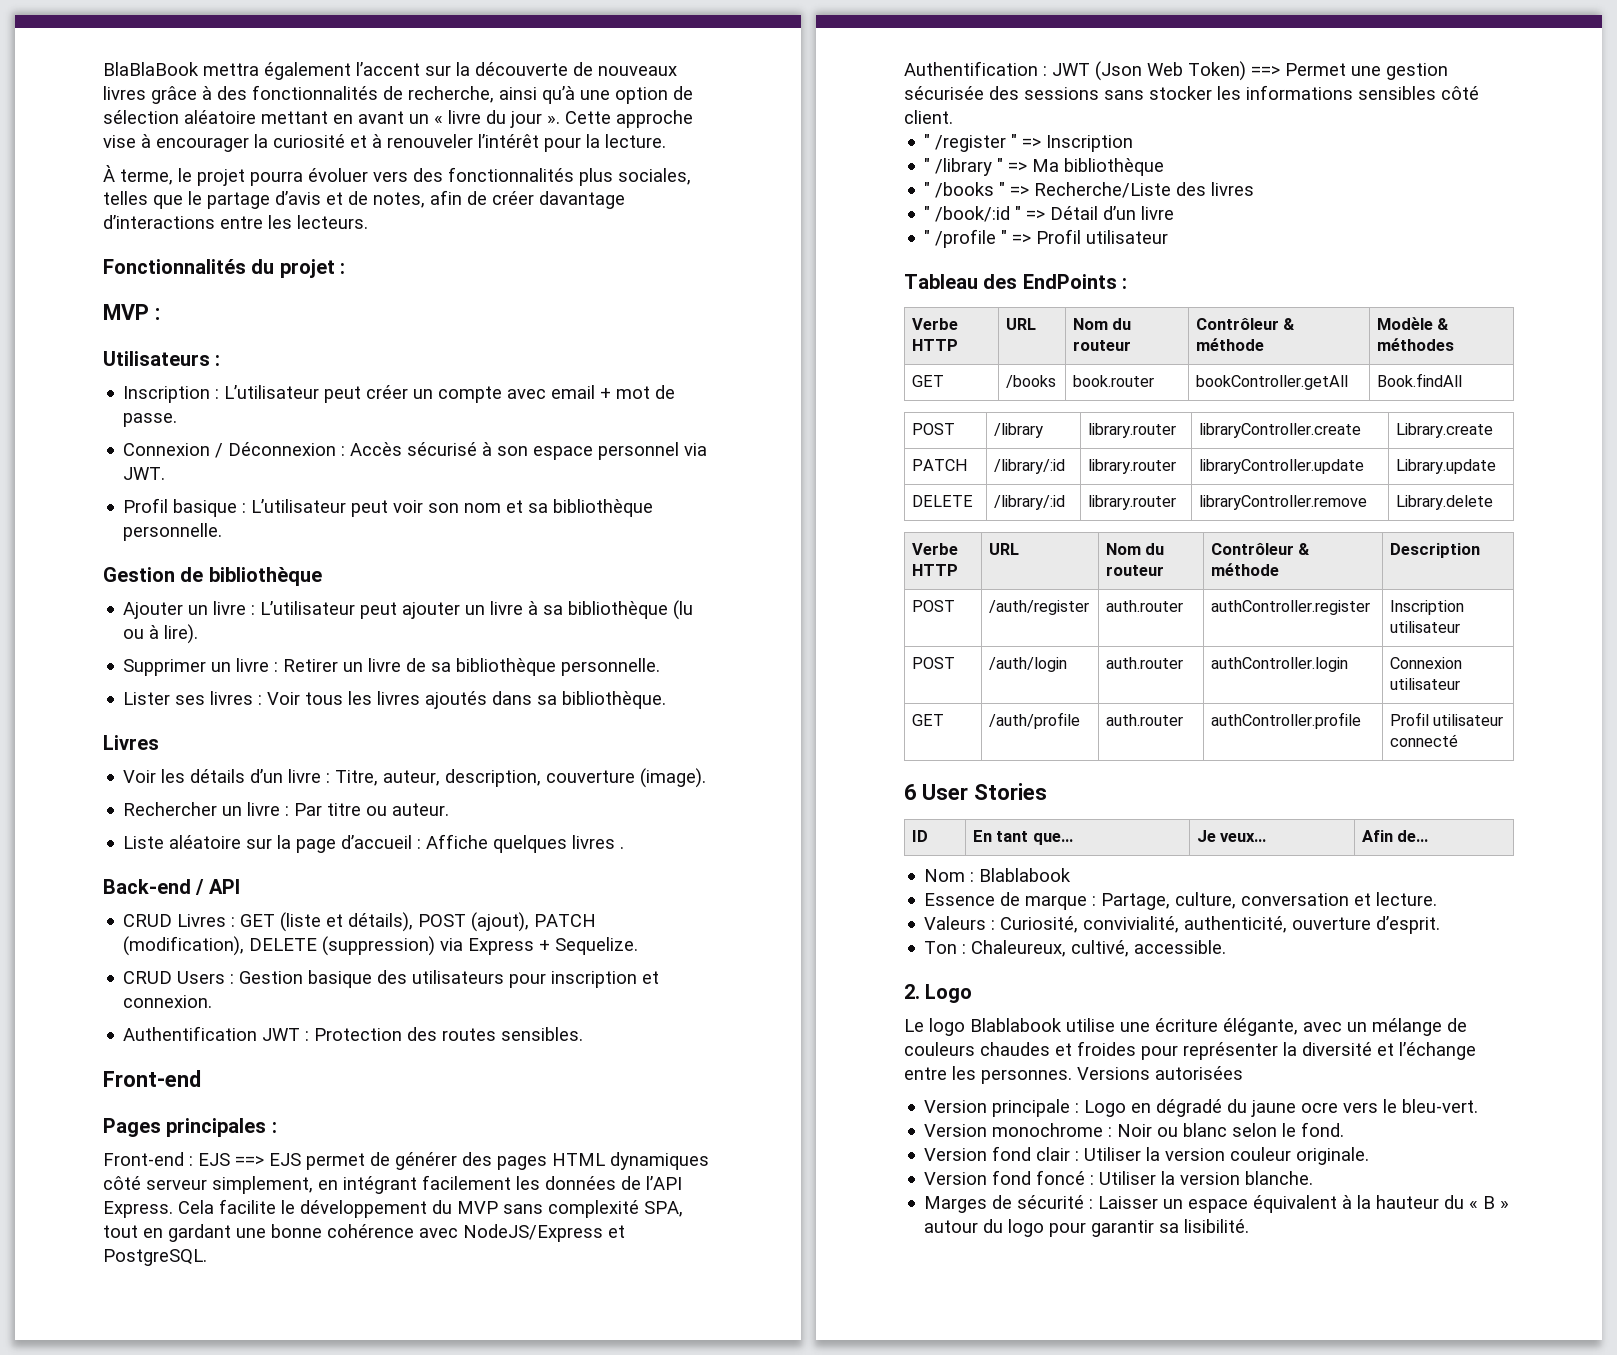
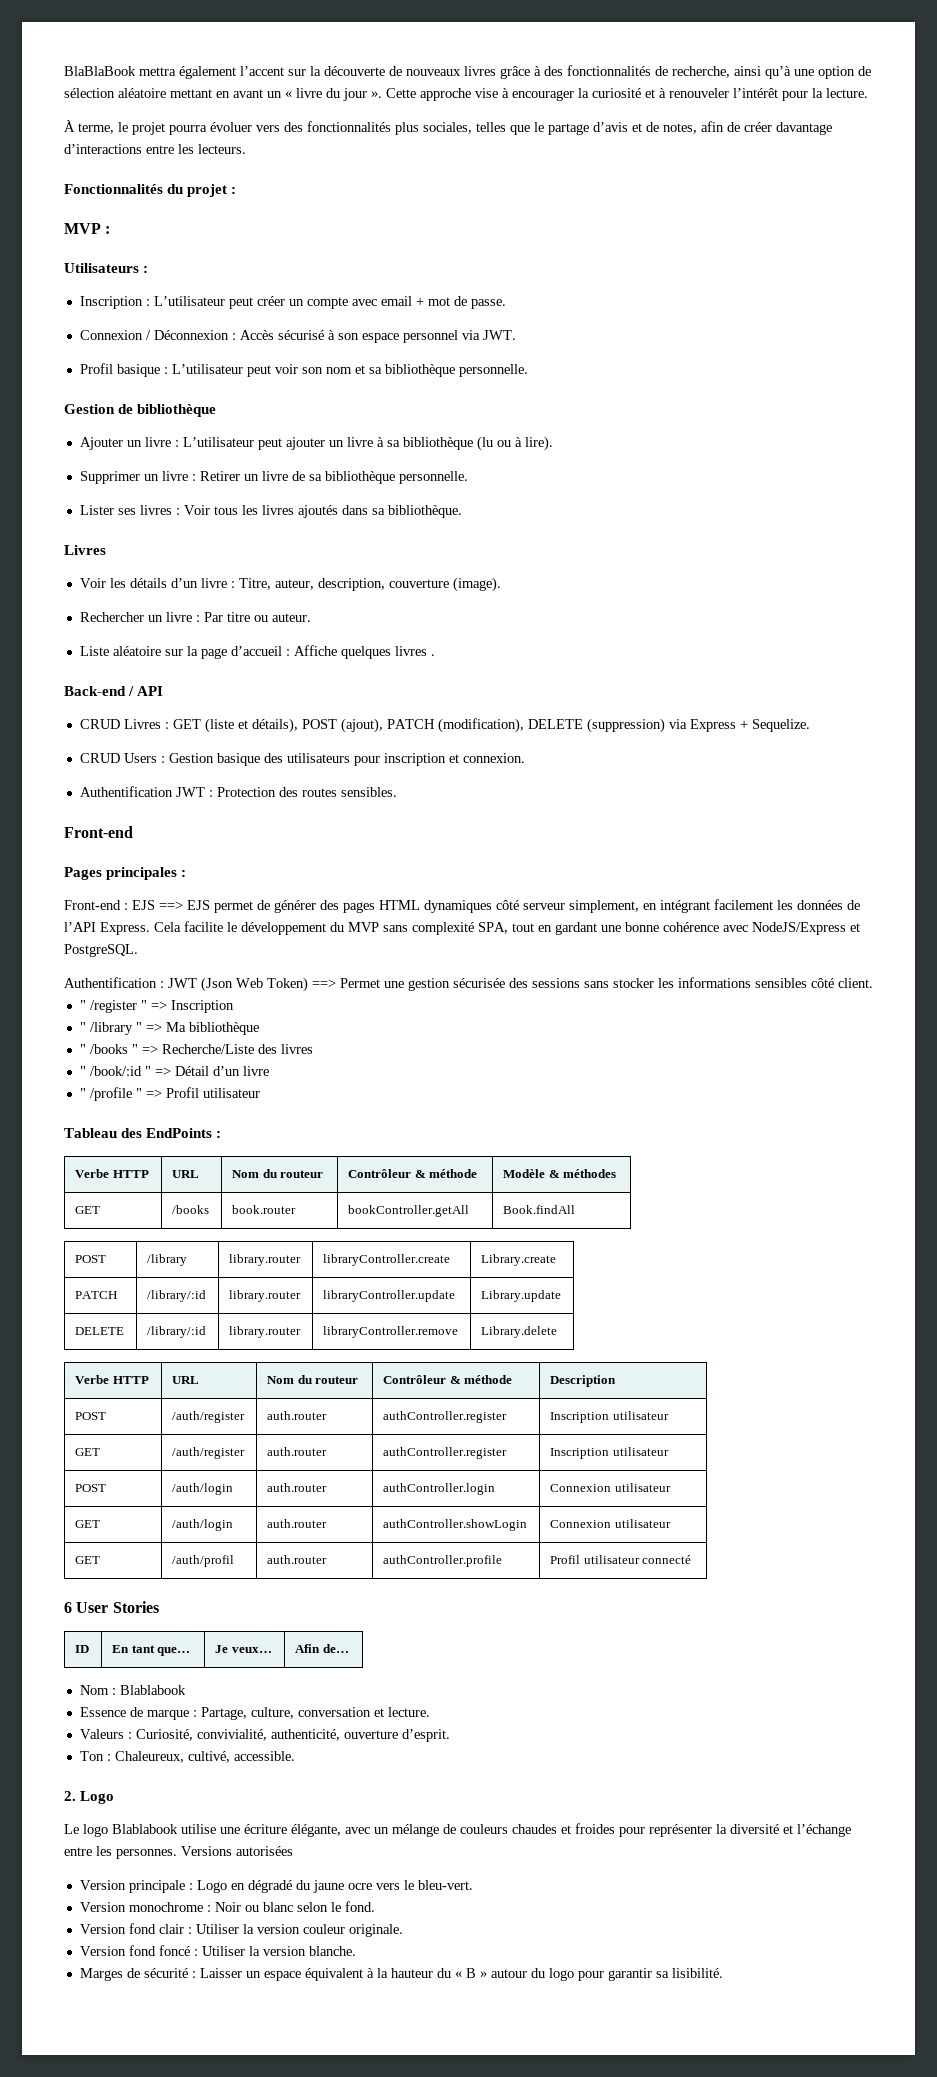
+ GET | /auth/register | auth.router | authController.register | Inscription utilisateur
- GET | /auth/profile | auth.router | authController.profile | Profil utilisateur connecté
+ GET | /auth/login | auth.router | authController.showLogin | Connexion utilisateur
+ GET | /auth/profil | auth.router | authController.profile | Profil utilisateur connecté

